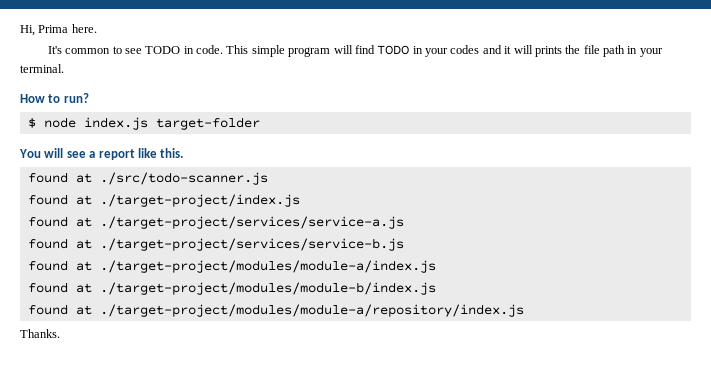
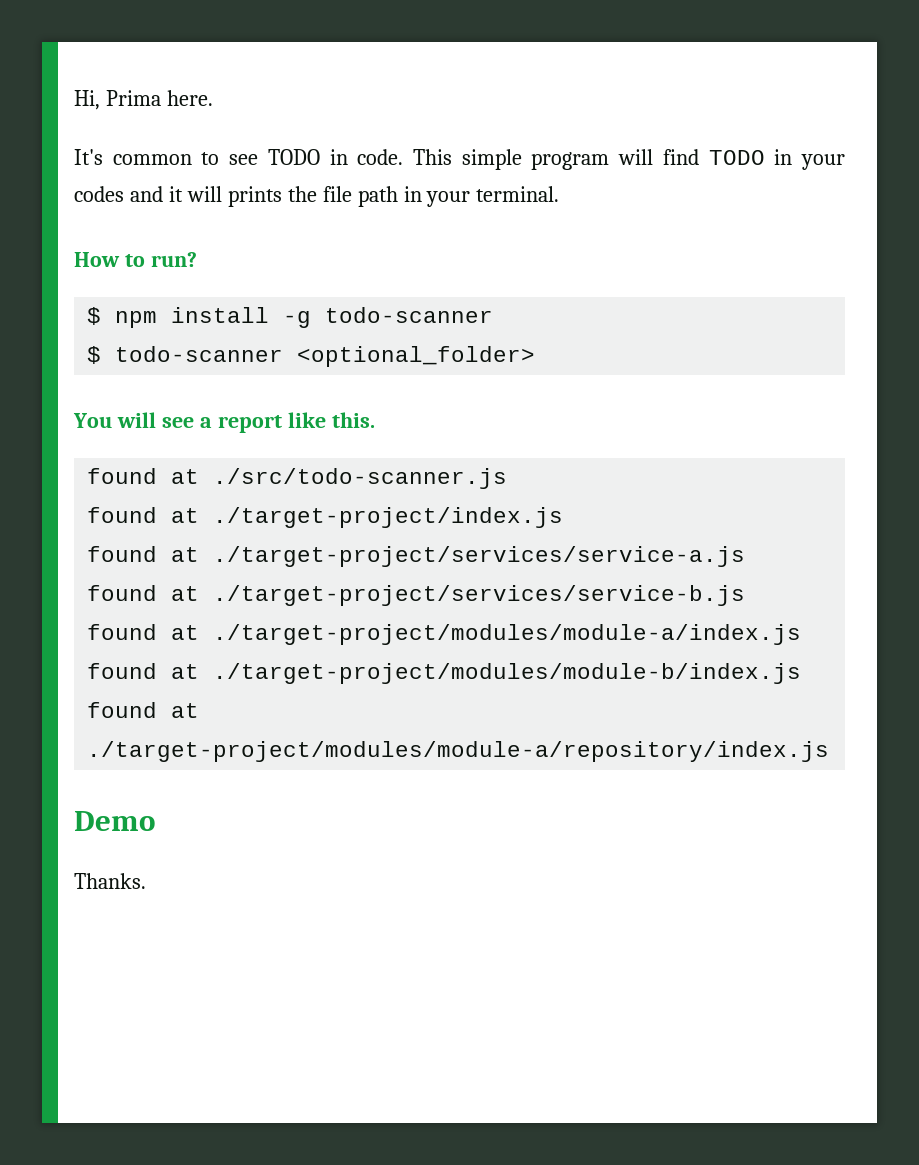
- $ node index.js target-folder
+ $ npm install -g todo-scanner
+ $ todo-scanner <optional_folder>
+ Demo

